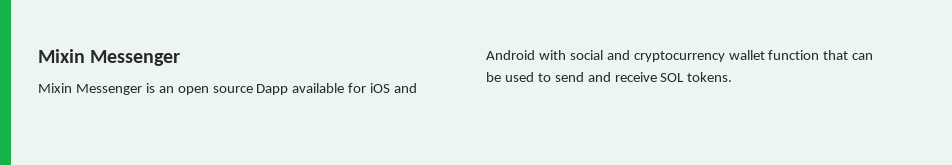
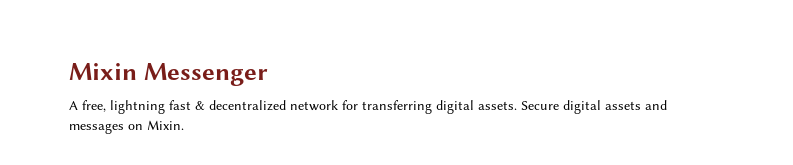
- Mixin Messenger is an open source Dapp available for iOS and Android with social and cryptocurrency wallet function that can be used to send and receive SOL tokens.
+ A free, lightning fast & decentralized network for transferring digital assets. Secure digital assets and messages on Mixin.

